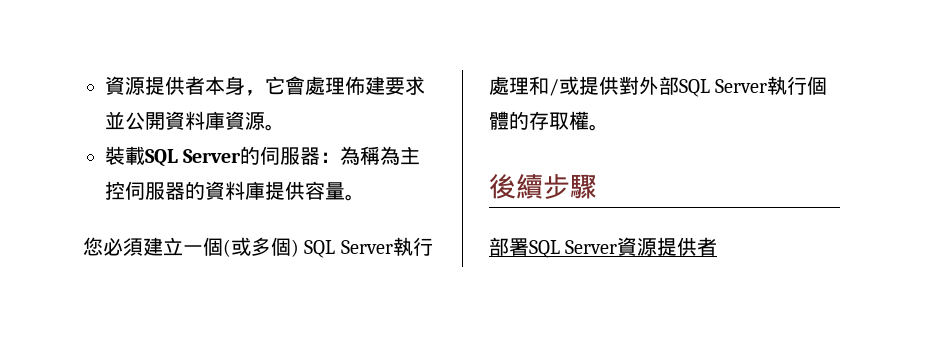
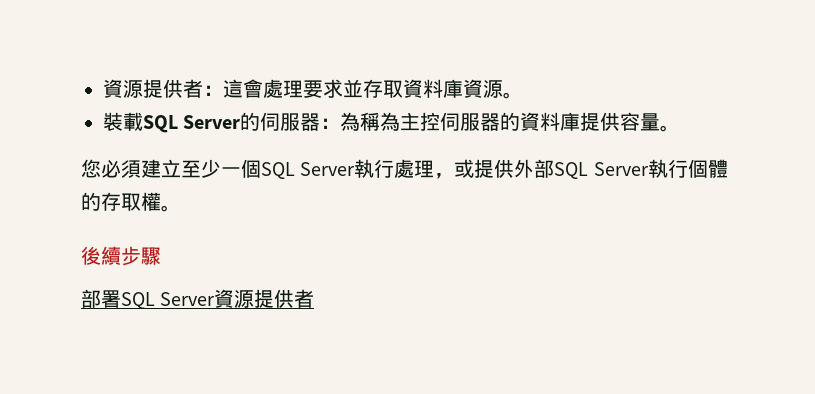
- 資源提供者本身，它會處理佈建要求並公開資料庫資源。
+ 資源提供者：這會處理要求並存取資料庫資源。
- 您必須建立一個(或多個) SQL Server執行處理和/或提供對外部SQL Server執行個體的存取權。
+ 您必須建立至少一個SQL Server執行處理，或提供外部SQL Server執行個體的存取權。

